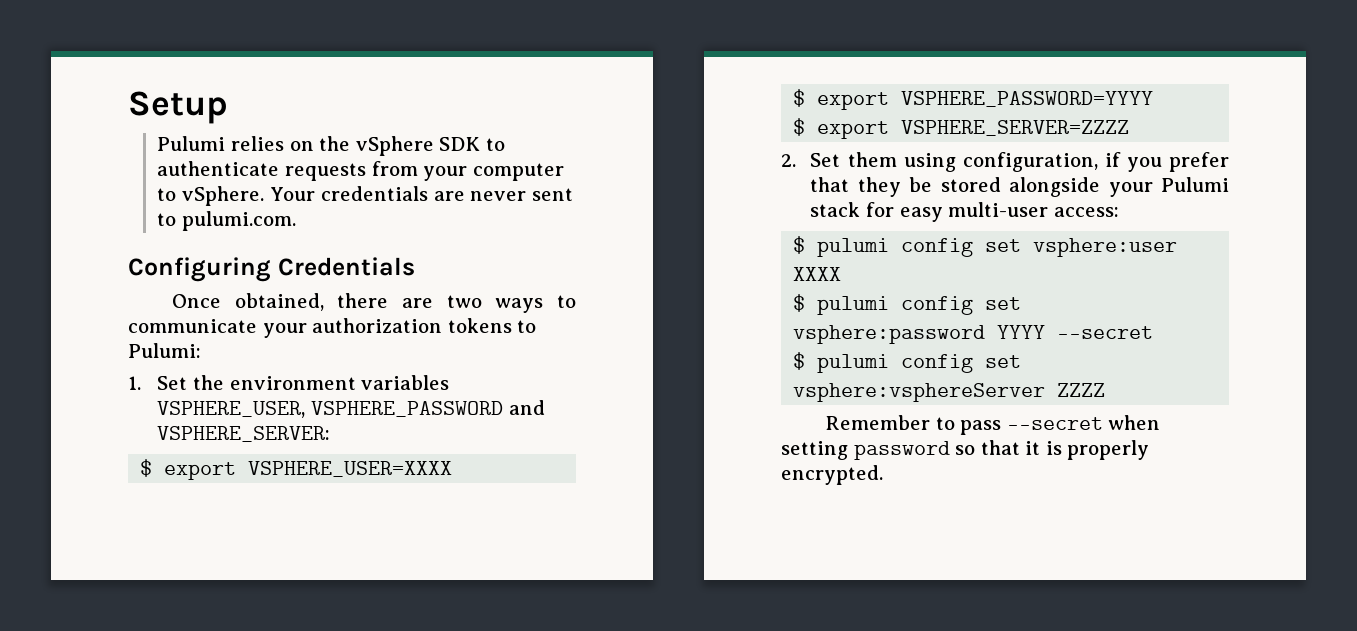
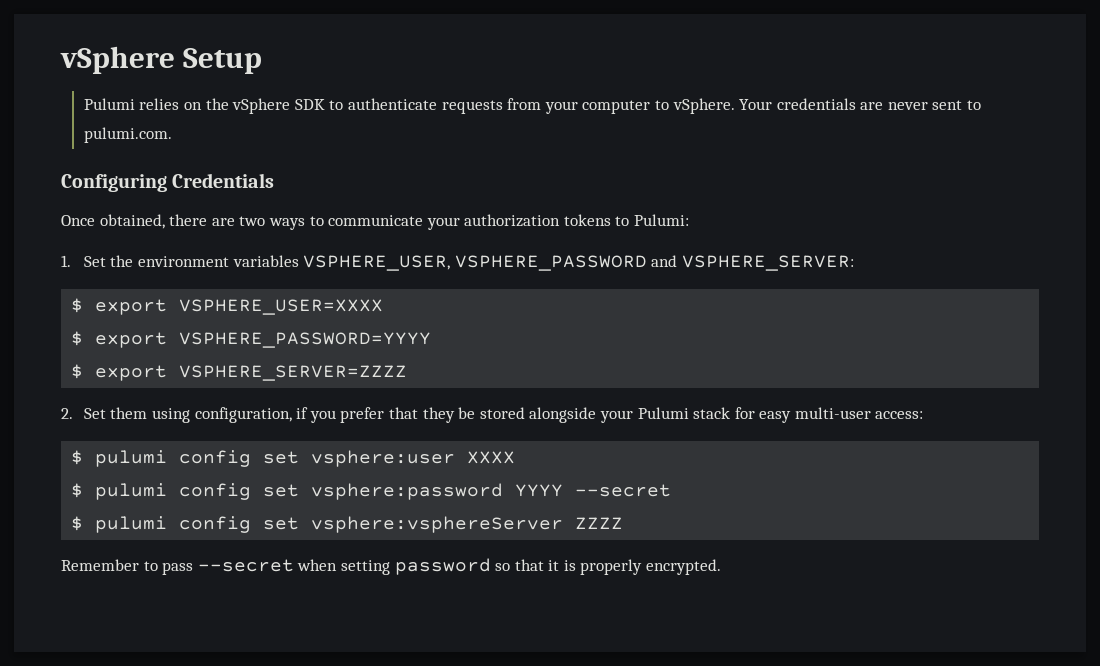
- Setup
+ vSphere Setup

